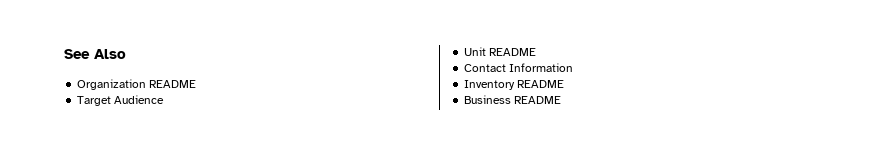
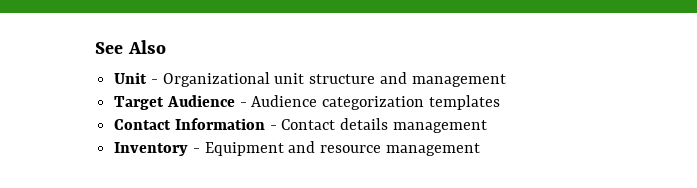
- Organization README
- Target Audience
- Unit README
- Contact Information
- Inventory README
- Business README
+ Unit - Organizational unit structure and management
+ Target Audience - Audience categorization templates
+ Contact Information - Contact details management
+ Inventory - Equipment and resource management

